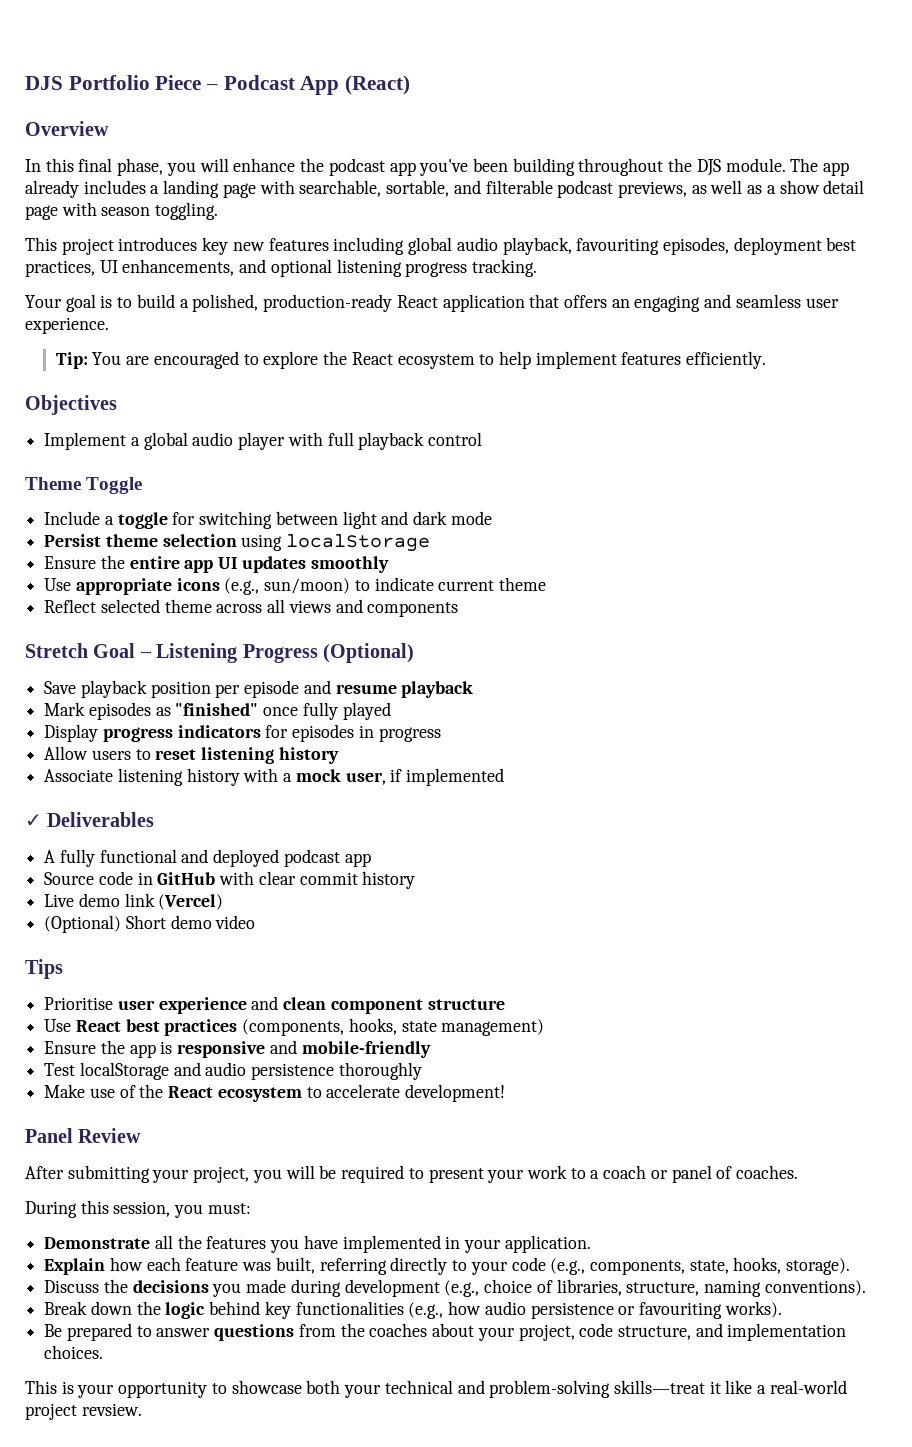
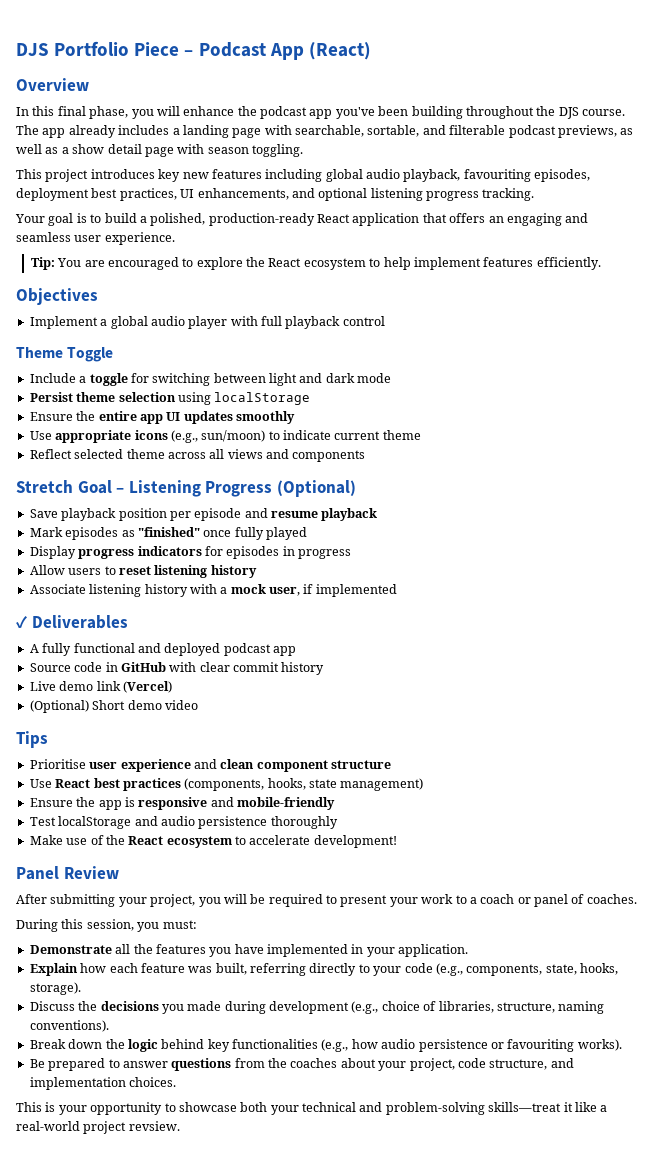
- In this final phase, you will enhance the podcast app you've been building throughout the DJS module.
+ In this final phase, you will enhance the podcast app you've been building throughout the DJS course.

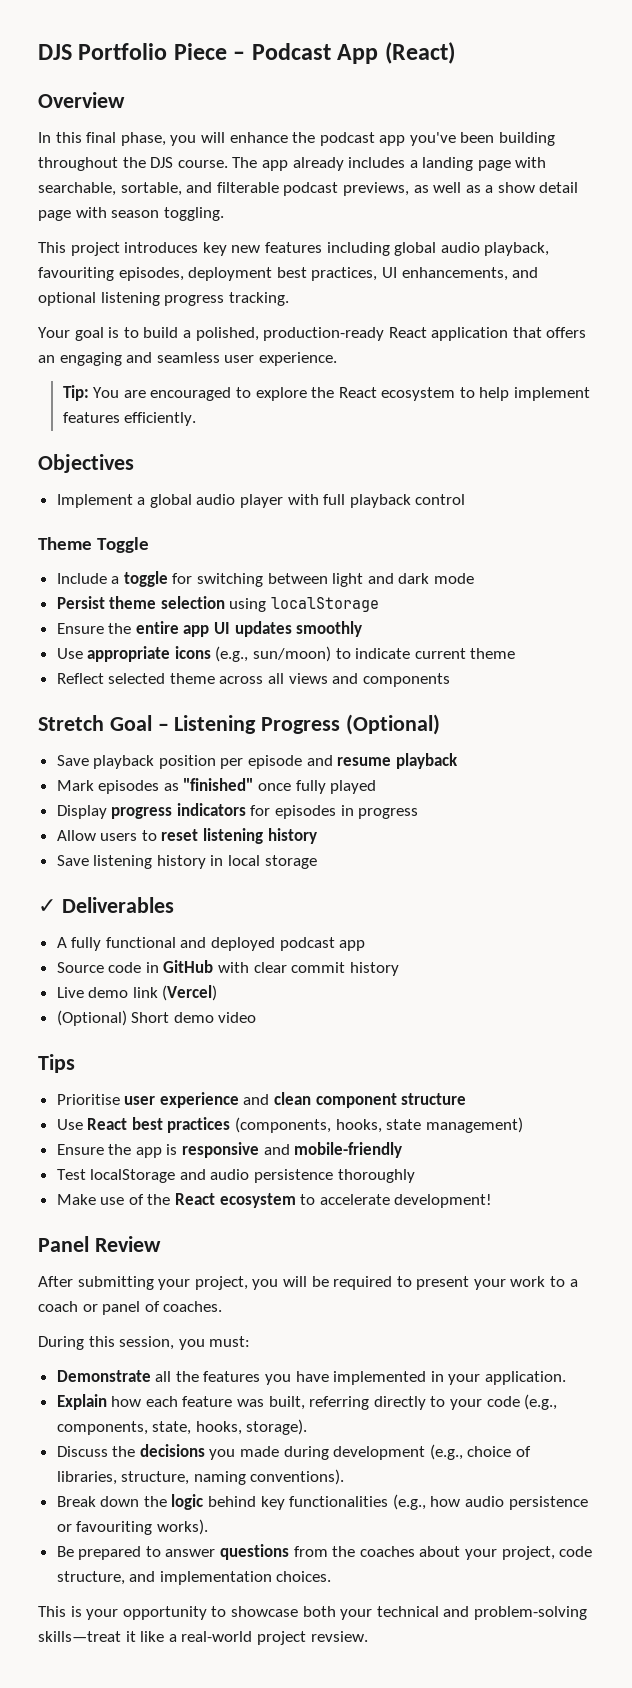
- Associate listening history with a mock user, if implemented
+ Save listening history in local storage

